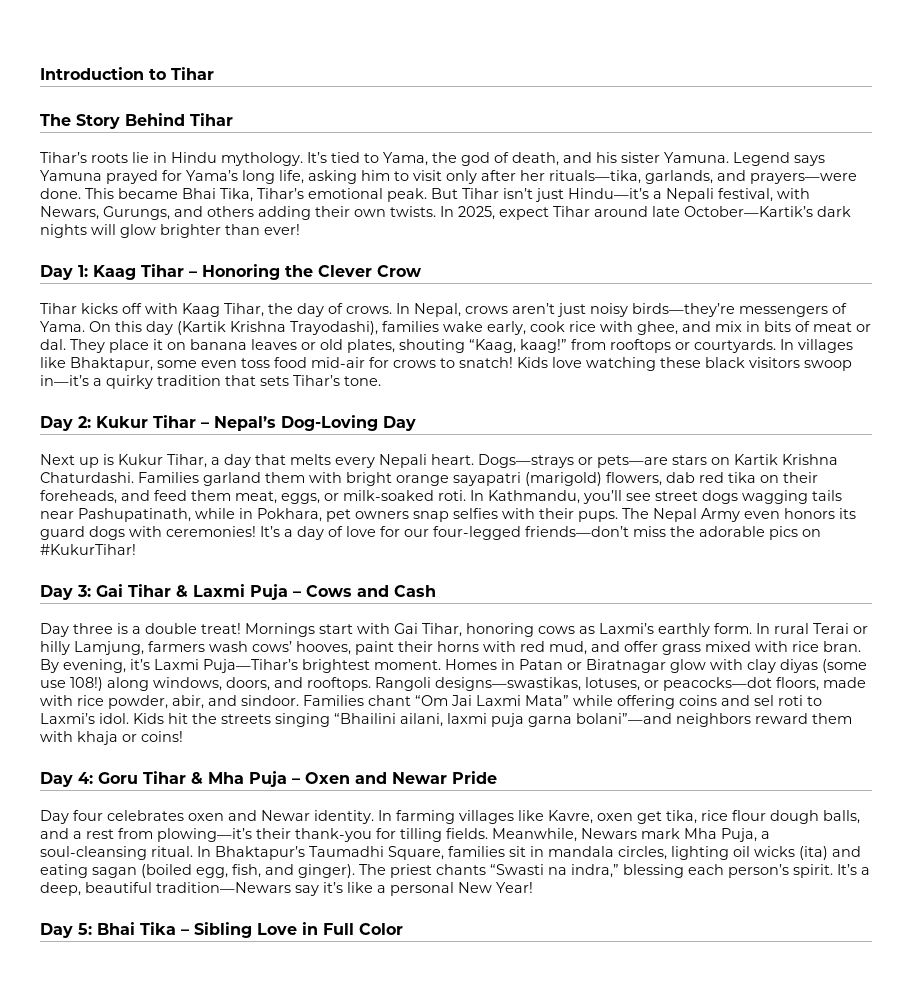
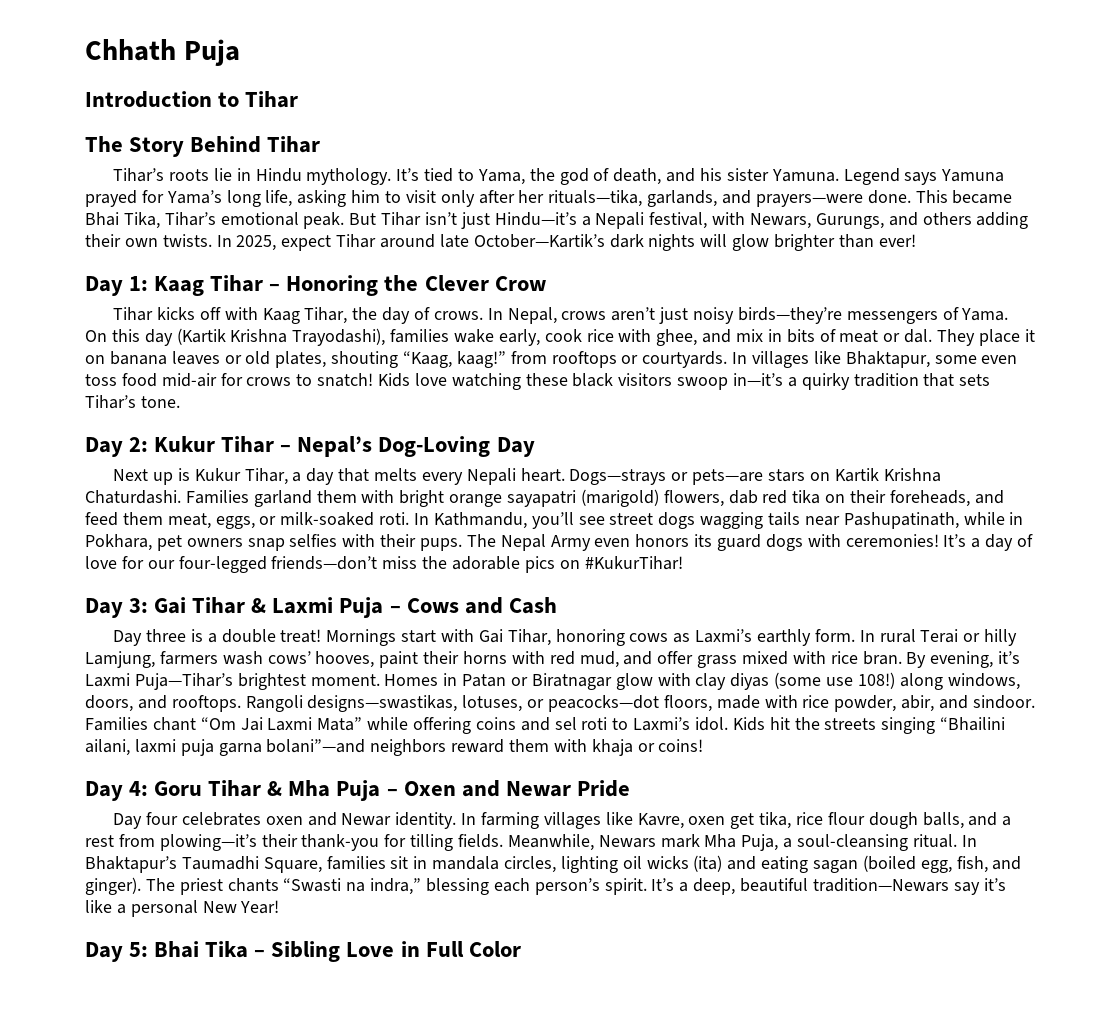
+ Chhath Puja

